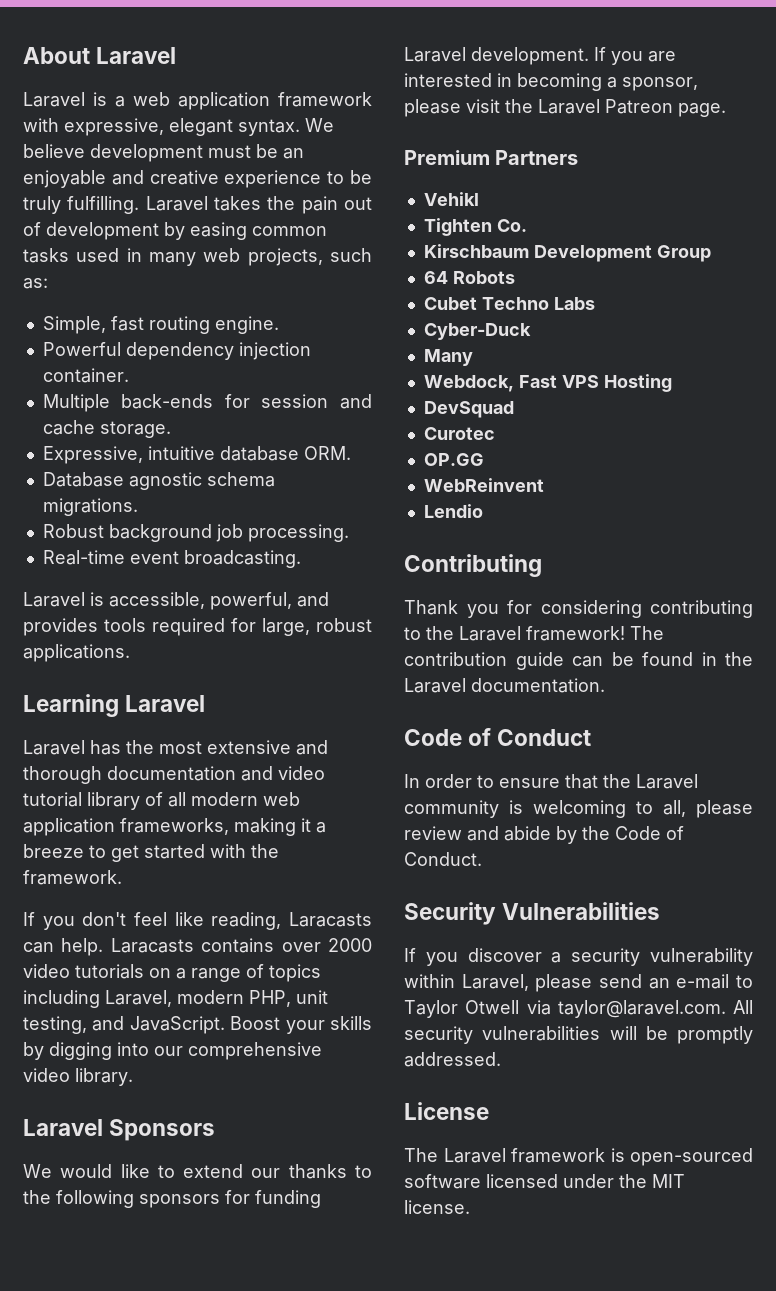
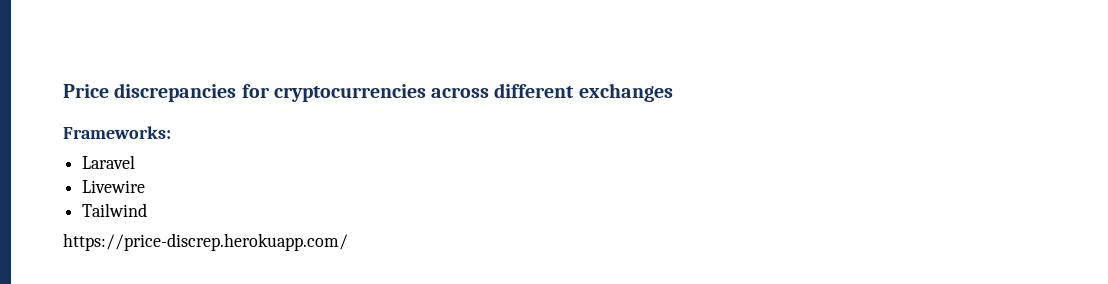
- About Laravel
- Laravel is a web application framework with expressive, elegant syntax. We believe development must be an enjoyable and creative experience to be truly fulfilling. Laravel takes the pain out of development by easing common tasks used in many web projects, such as:
- Simple, fast routing engine.
- Powerful dependency injection container.
- Multiple back-ends for session and cache storage.
- Expressive, intuitive database ORM.
- Database agnostic schema migrations.
- Robust background job processing.
- Real-time event broadcasting.
- Laravel is accessible, powerful, and provides tools required for large, robust applications.
- Learning Laravel
- Laravel has the most extensive and thorough documentation and video tutorial library of all modern web application frameworks, making it a breeze to get started with the framework.
- If you don't feel like reading, Laracasts can help. Laracasts contains over 2000 video tutorials on a range of topics including Laravel, modern PHP, unit testing, and JavaScript. Boost your skills by digging into our comprehensive video library.
- Laravel Sponsors
- We would like to extend our thanks to the following sponsors for funding Laravel development. If you are interested in becoming a sponsor, please visit the Laravel Patreon page.
- Premium Partners
- Vehikl
- Tighten Co.
- Kirschbaum Development Group
- 64 Robots
- Cubet Techno Labs
- Cyber-Duck
- Many
- Webdock, Fast VPS Hosting
- DevSquad
- Curotec
- OP.GG
- WebReinvent
- Lendio
- Contributing
- Thank you for considering contributing to the Laravel framework! The contribution guide can be found in the Laravel documentation.
- Code of Conduct
- In order to ensure that the Laravel community is welcoming to all, please review and abide by the Code of Conduct.
- Security Vulnerabilities
- If you discover a security vulnerability within Laravel, please send an e-mail to Taylor Otwell via taylor@laravel.com. All security vulnerabilities will be promptly addressed.
- License
- The Laravel framework is open-sourced software licensed under the MIT license.
+ Price discrepancies for cryptocurrencies across different exchanges
+ Frameworks:
+ Laravel
+ Livewire
+ Tailwind
+ https://price-discrep.herokuapp.com/

